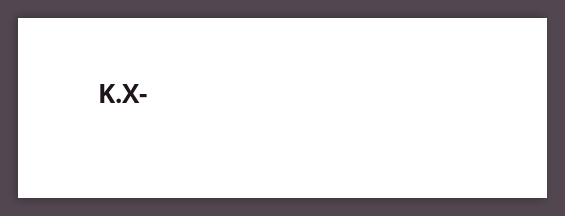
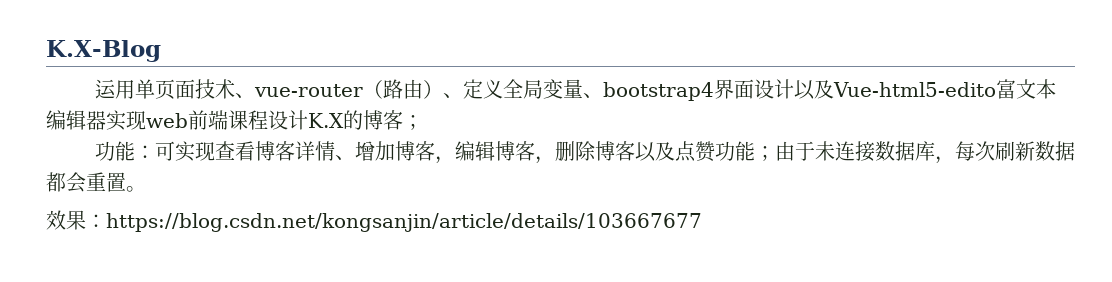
- K.X-
+ K.X-Blog
+ 运用单页面技术、vue-router（路由）、定义全局变量、bootstrap4界面设计以及Vue-html5-edito富文本编辑器实现web前端课程设计K.X的博客；
+ 功能：可实现查看博客详情、增加博客，编辑博客，删除博客以及点赞功能；由于未连接数据库，每次刷新数据都会重置。
+ 效果：https://blog.csdn.net/kongsanjin/article/details/103667677

